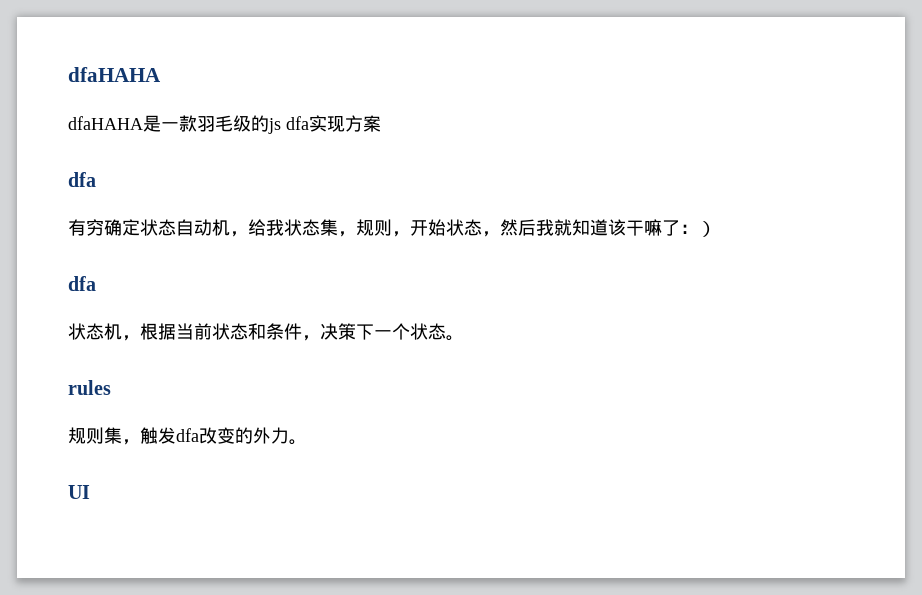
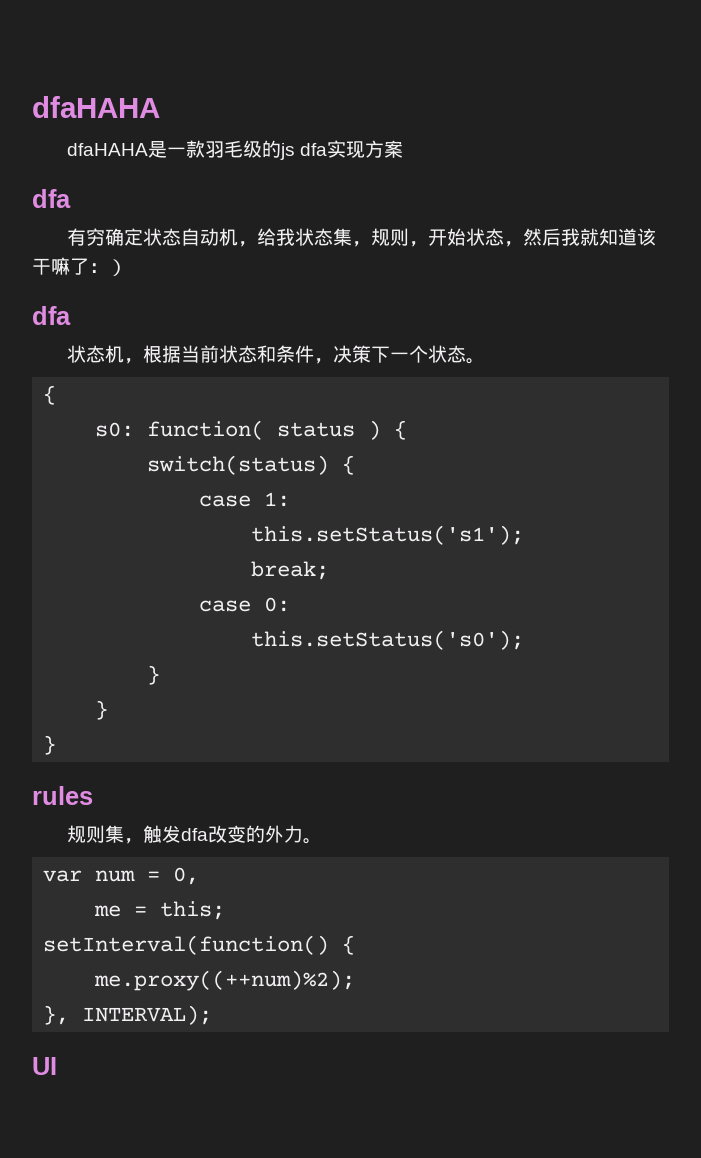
  状态机，根据当前状态和条件，决策下一个状态。
+ {
+ s0: function( status ) {
+ switch(status) {
+ case 1:
+ this.setStatus('s1');
+ break;
+ case 0:
+ this.setStatus('s0');
+ }
+ }
+ }
+ var num = 0,
+ me = this;
+ setInterval(function() {
+ me.proxy((++num)%2);
+ }, INTERVAL);

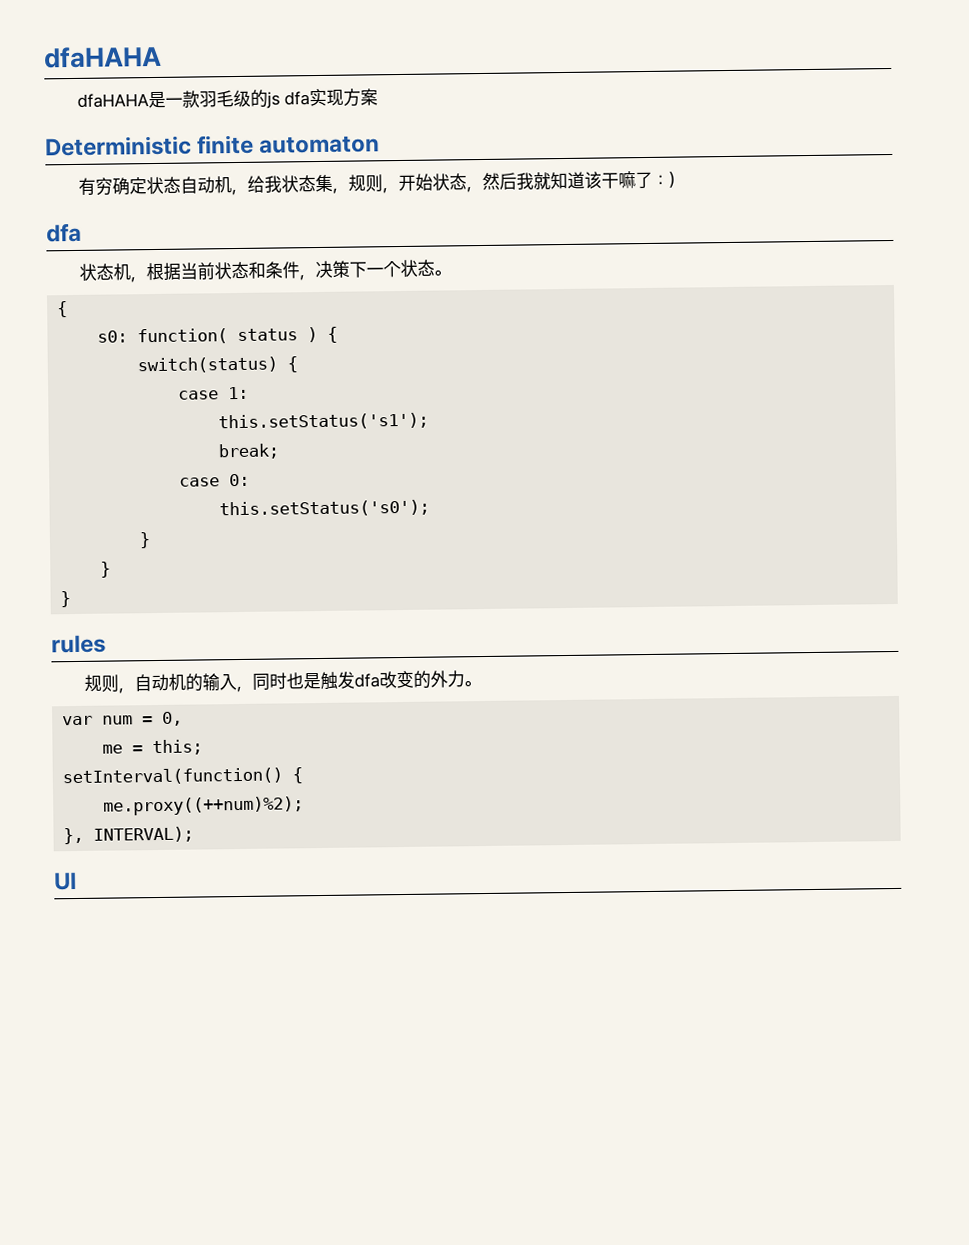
  dfaHAHA是一款羽毛级的js dfa实现方案
- dfa
+ Deterministic finite automaton
- 规则集，触发dfa改变的外力。
+ 规则，自动机的输入，同时也是触发dfa改变的外力。

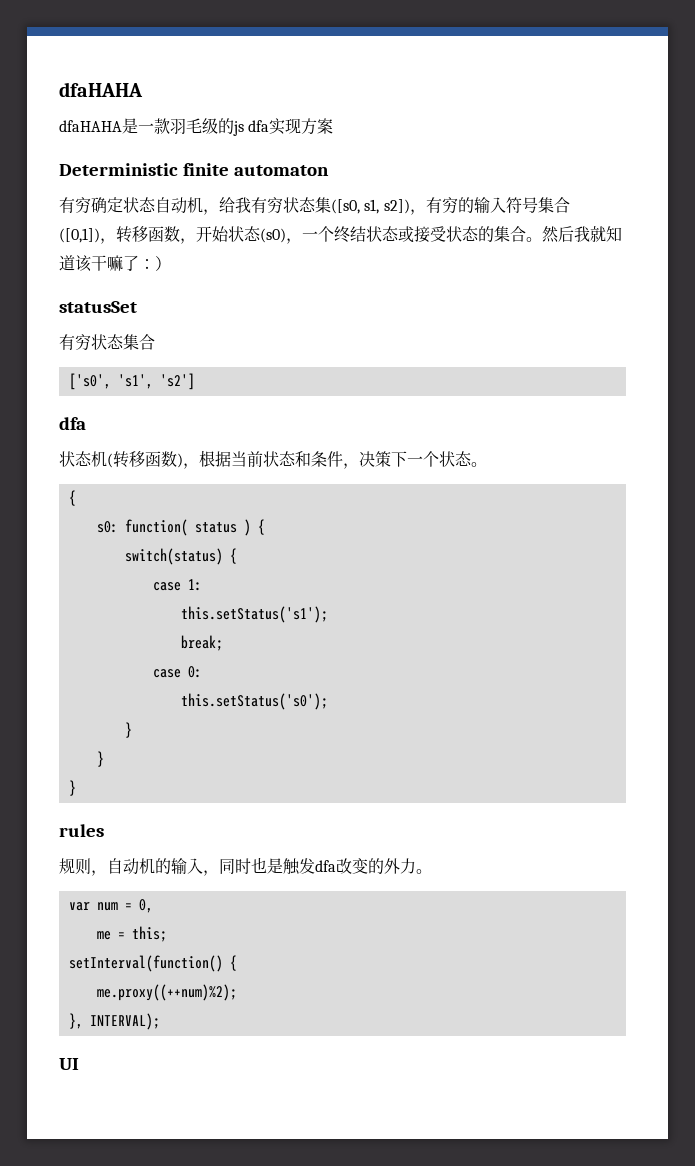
- 有穷确定状态自动机，给我状态集，规则，开始状态，然后我就知道该干嘛了：）
+ 有穷确定状态自动机，给我有穷状态集([s0, s1, s2])，有穷的输入符号集合([0,1])，转移函数，开始状态(s0)，一个终结状态或接受状态的集合。然后我就知道该干嘛了：）
+ statusSet
+ 有穷状态集合
+ ['s0', 's1', 's2']
- 状态机，根据当前状态和条件，决策下一个状态。
+ 状态机(转移函数)，根据当前状态和条件，决策下一个状态。

